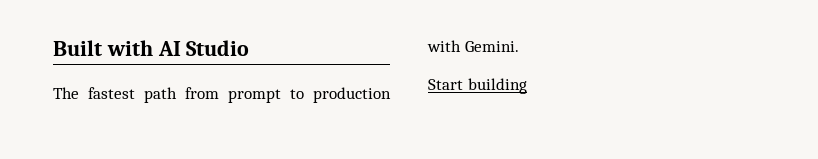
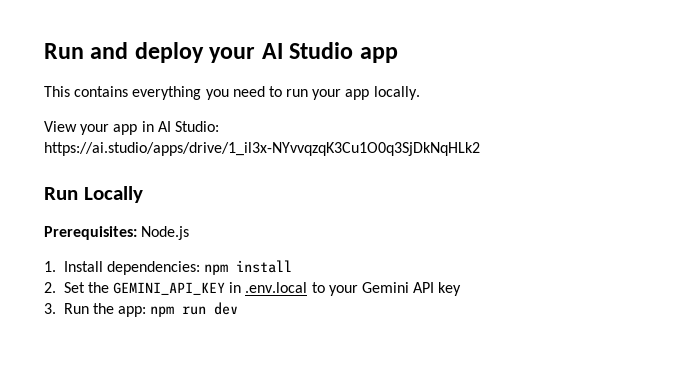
- Built with AI Studio
- The fastest path from prompt to production with Gemini.
- Start building
+ Run and deploy your AI Studio app
+ This contains everything you need to run your app locally.
+ View your app in AI Studio: https://ai.studio/apps/drive/1_il3x-NYvvqzqK3Cu1O0q3SjDkNqHLk2
+ Run Locally
+ Prerequisites: Node.js
+ 1. Install dependencies: npm install
+ 2. Set the GEMINI_API_KEY in .env.local to your Gemini API key
+ 3. Run the app: npm run dev

